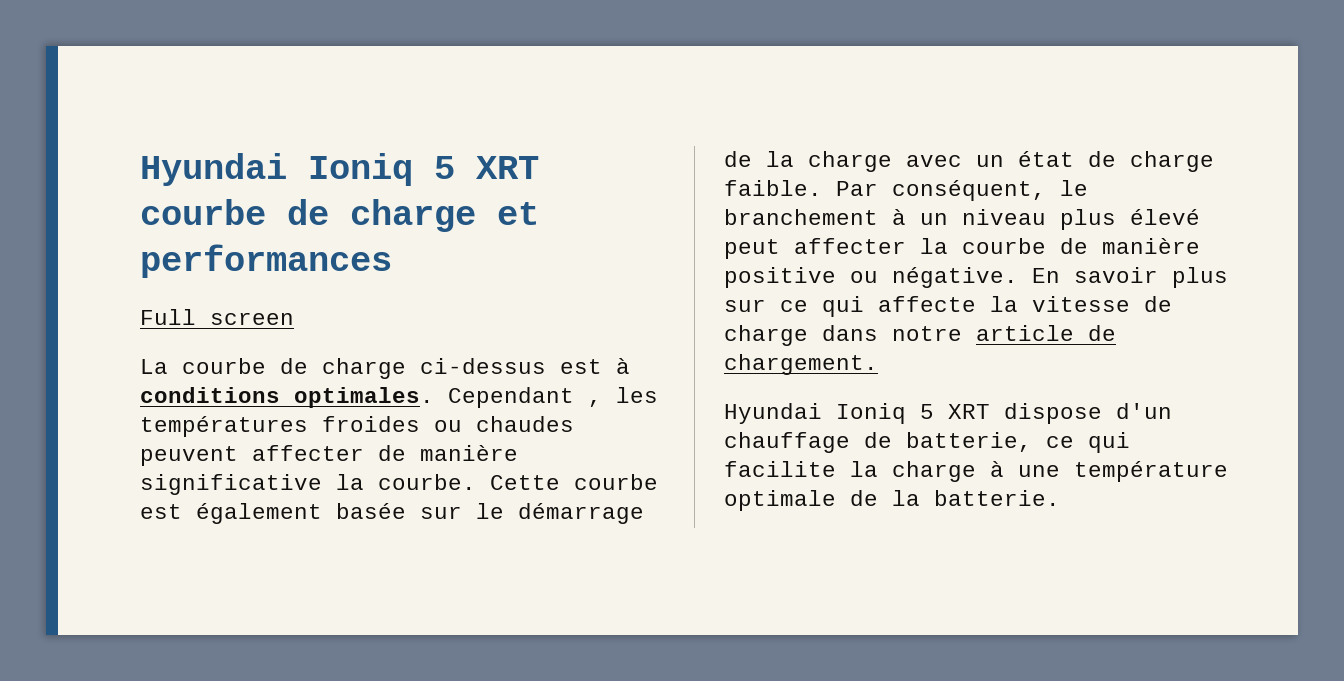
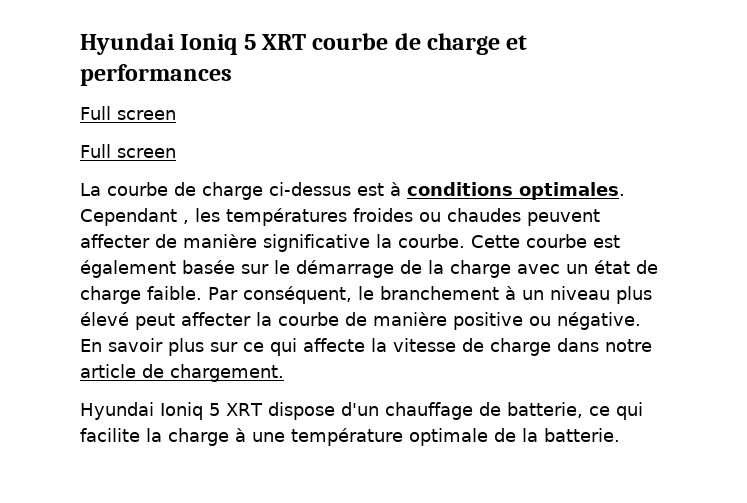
  Hyundai Ioniq 5 XRT courbe de charge et performances
+ Full screen

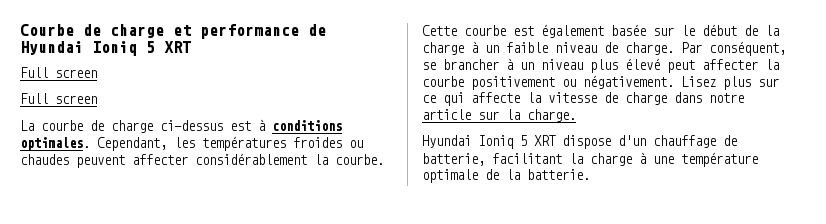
- Hyundai Ioniq 5 XRT courbe de charge et performances
+ Courbe de charge et performance de Hyundai Ioniq 5 XRT
- Cependant , les températures froides ou chaudes peuvent affecter de manière significative la courbe.
+ Cependant, les températures froides ou chaudes peuvent affecter considérablement la courbe.
- Cette courbe est également basée sur le démarrage de la charge avec un état de charge faible. Par conséquent, le branchement à un niveau plus élevé peut affecter la courbe de manière positive ou négative. En savoir plus sur ce qui affecte la vitesse de charge dans notre article de chargement.
+ Cette courbe est également basée sur le début de la charge à un faible niveau de charge. Par conséquent, se brancher à un niveau plus élevé peut affecter la courbe positivement ou négativement. Lisez plus sur ce qui affecte la vitesse de charge dans notre article sur la charge.
- Hyundai Ioniq 5 XRT dispose d'un chauffage de batterie, ce qui facilite la charge à une température optimale de la batterie.
+ Hyundai Ioniq 5 XRT dispose d'un chauffage de batterie, facilitant la charge à une température optimale de la batterie.

